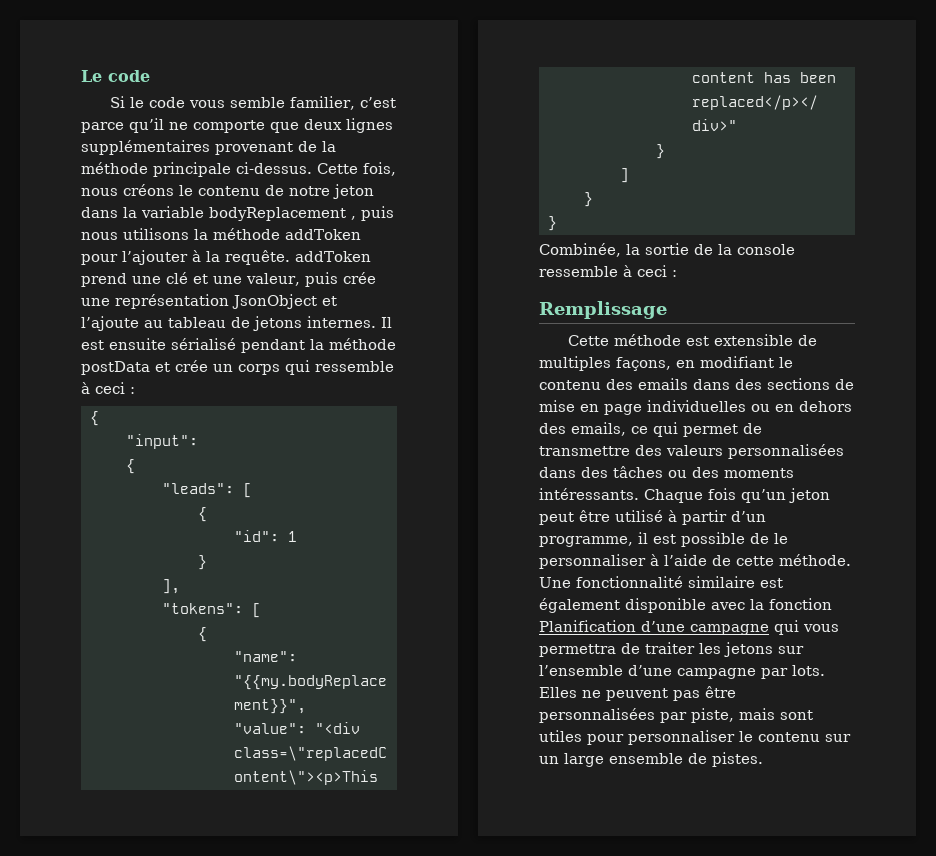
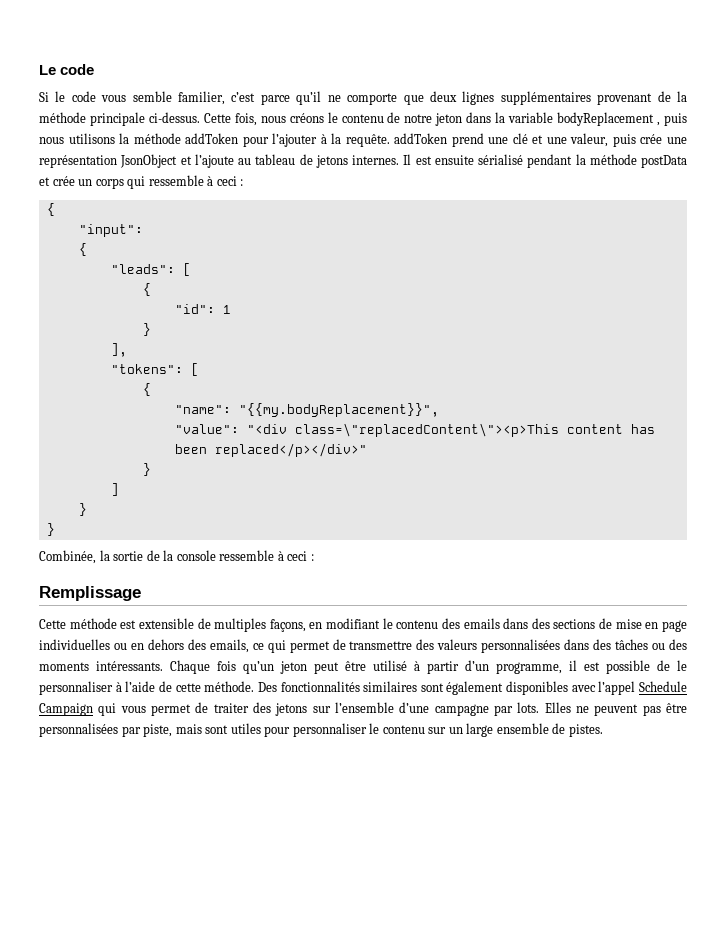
- Une fonctionnalité similaire est également disponible avec la fonction Planification d’une campagne qui vous permettra de traiter les jetons sur l’ensemble d’une campagne par lots.
+ Des fonctionnalités similaires sont également disponibles avec l’appel Schedule Campaign qui vous permet de traiter des jetons sur l’ensemble d’une campagne par lots.

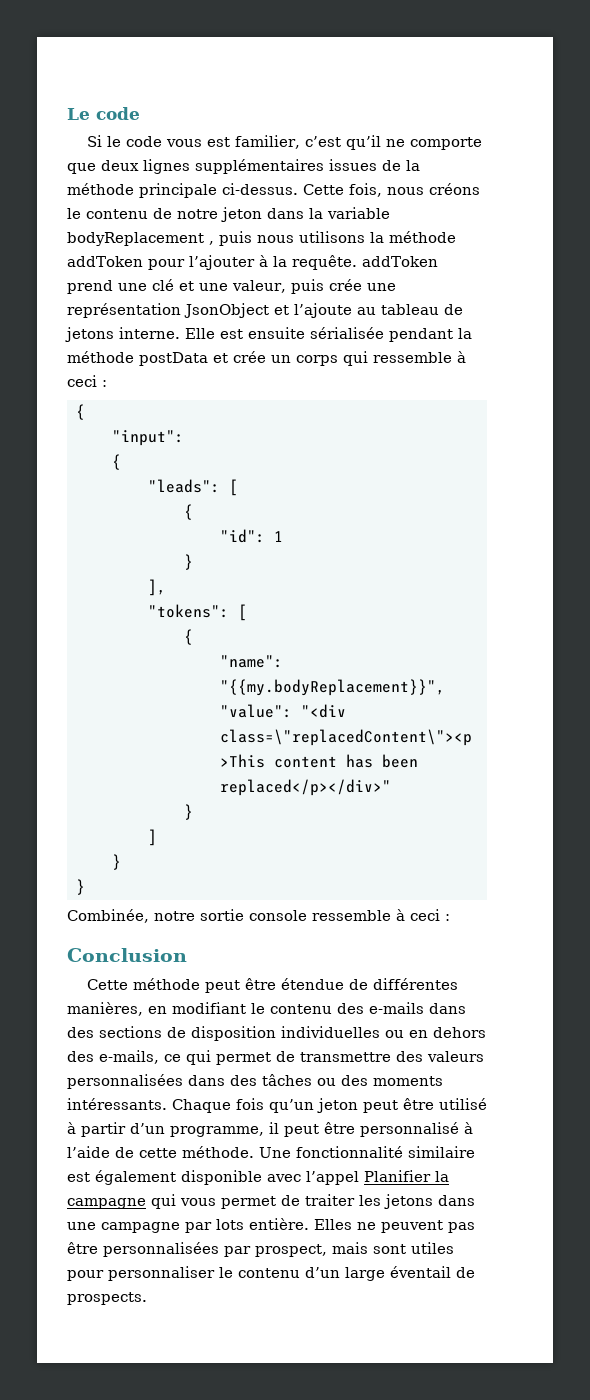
- Si le code vous semble familier, c’est parce qu’il ne comporte que deux lignes supplémentaires provenant de la méthode principale ci-dessus.
+ Si le code vous est familier, c’est qu’il ne comporte que deux lignes supplémentaires issues de la méthode principale ci-dessus.
- Cette fois, nous créons le contenu de notre jeton dans la variable bodyReplacement , puis nous utilisons la méthode addToken pour l’ajouter à la requête. addToken prend une clé et une valeur, puis crée une représentation JsonObject et l’ajoute au tableau de jetons internes. Il est ensuite sérialisé pendant la méthode postData et crée un corps qui ressemble à ceci :
+ Cette fois, nous créons le contenu de notre jeton dans la variable bodyReplacement , puis nous utilisons la méthode addToken pour l’ajouter à la requête. addToken prend une clé et une valeur, puis crée une représentation JsonObject et l’ajoute au tableau de jetons interne. Elle est ensuite sérialisée pendant la méthode postData et crée un corps qui ressemble à ceci :
- Combinée, la sortie de la console ressemble à ceci :
+ Combinée, notre sortie console ressemble à ceci :
- Remplissage
+ Conclusion
- Cette méthode est extensible de multiples façons, en modifiant le contenu des emails dans des sections de mise en page individuelles ou en dehors des emails, ce qui permet de transmettre des valeurs personnalisées dans des tâches ou des moments intéressants.
+ Cette méthode peut être étendue de différentes manières, en modifiant le contenu des e-mails dans des sections de disposition individuelles ou en dehors des e-mails, ce qui permet de transmettre des valeurs personnalisées dans des tâches ou des moments intéressants.
- Chaque fois qu’un jeton peut être utilisé à partir d’un programme, il est possible de le personnaliser à l’aide de cette méthode.
+ Chaque fois qu’un jeton peut être utilisé à partir d’un programme, il peut être personnalisé à l’aide de cette méthode.
- Des fonctionnalités similaires sont également disponibles avec l’appel Schedule Campaign qui vous permet de traiter des jetons sur l’ensemble d’une campagne par lots.
+ Une fonctionnalité similaire est également disponible avec l’appel Planifier la campagne qui vous permet de traiter les jetons dans une campagne par lots entière.
- Elles ne peuvent pas être personnalisées par piste, mais sont utiles pour personnaliser le contenu sur un large ensemble de pistes.
+ Elles ne peuvent pas être personnalisées par prospect, mais sont utiles pour personnaliser le contenu d’un large éventail de prospects.

